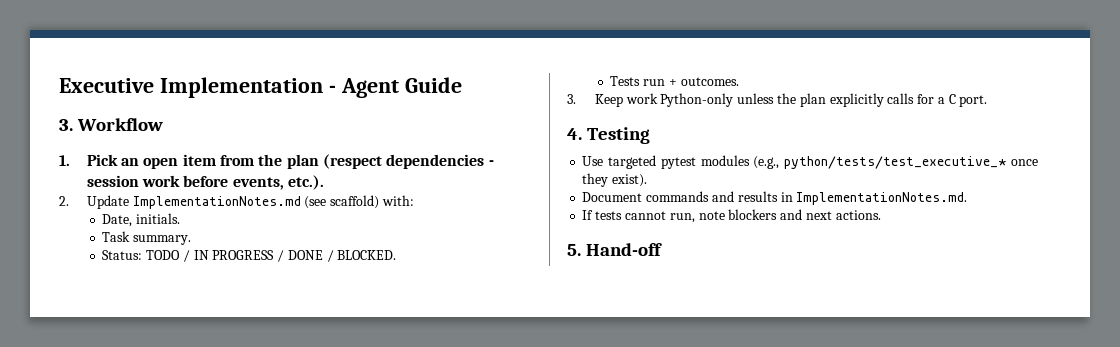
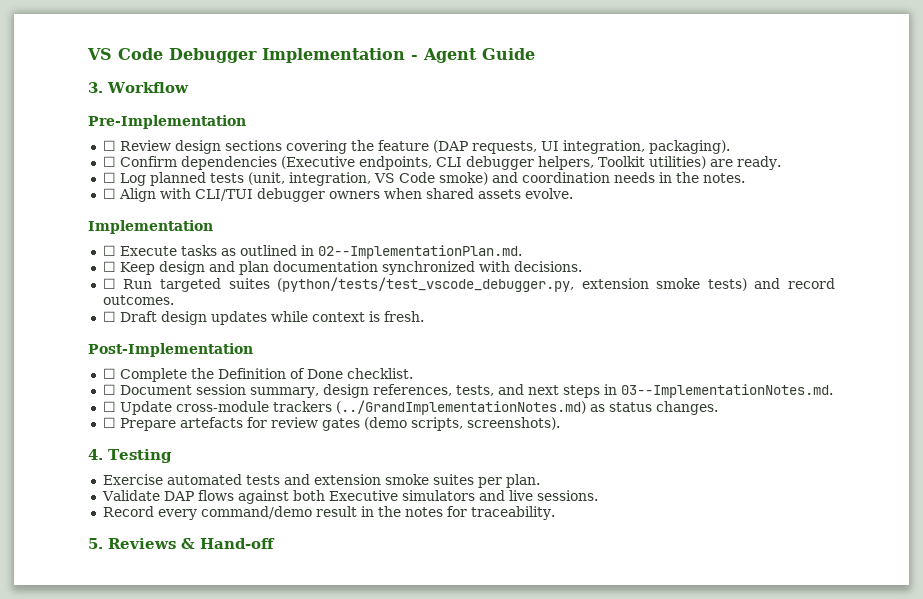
- Executive Implementation - Agent Guide
+ VS Code Debugger Implementation - Agent Guide
- 1. Pick an open item from the plan (respect dependencies - session work before events, etc.).
- 2. Update ImplementationNotes.md (see scaffold) with:
- Date, initials.
- Task summary.
- Status: TODO / IN PROGRESS / DONE / BLOCKED.
- Tests run + outcomes.
- 3. Keep work Python-only unless the plan explicitly calls for a C port.
+ Pre-Implementation
+ ☐ Review design sections covering the feature (DAP requests, UI integration, packaging).
+ ☐ Confirm dependencies (Executive endpoints, CLI debugger helpers, Toolkit utilities) are ready.
+ ☐ Log planned tests (unit, integration, VS Code smoke) and coordination needs in the notes.
+ ☐ Align with CLI/TUI debugger owners when shared assets evolve.
+ Implementation
+ ☐ Execute tasks as outlined in 02--ImplementationPlan.md.
+ ☐ Keep design and plan documentation synchronized with decisions.
+ ☐ Run targeted suites (python/tests/test_vscode_debugger.py, extension smoke tests) and record outcomes.
+ ☐ Draft design updates while context is fresh.
+ Post-Implementation
+ ☐ Complete the Definition of Done checklist.
+ ☐ Document session summary, design references, tests, and next steps in 03--ImplementationNotes.md.
+ ☐ Update cross-module trackers (../GrandImplementationNotes.md) as status changes.
+ ☐ Prepare artefacts for review gates (demo scripts, screenshots).
  4. Testing
- Use targeted pytest modules (e.g., python/tests/test_executive_* once they exist).
- Document commands and results in ImplementationNotes.md.
- If tests cannot run, note blockers and next actions.
+ Exercise automated tests and extension smoke suites per plan.
+ Validate DAP flows against both Executive simulators and live sessions.
+ Record every command/demo result in the notes for traceability.
- 5. Hand-off
+ 5. Reviews & Hand-off

